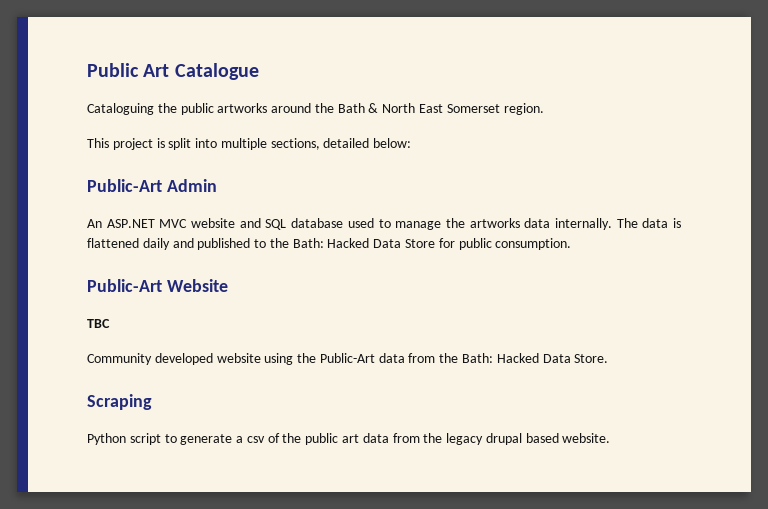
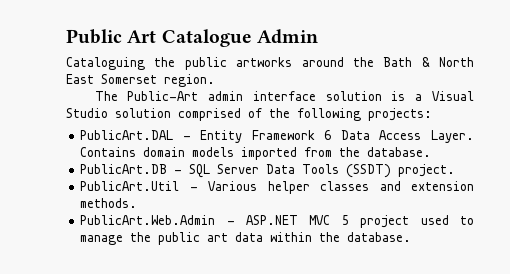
- Public Art Catalogue
+ Public Art Catalogue Admin
- This project is split into multiple sections, detailed below:
- Public-Art Admin
- An ASP.NET MVC website and SQL database used to manage the artworks data internally. The data is flattened daily and published to the Bath: Hacked Data Store for public consumption.
- Public-Art Website
- TBC
- Community developed website using the Public-Art data from the Bath: Hacked Data Store.
- Scraping
- Python script to generate a csv of the public art data from the legacy drupal based website.
+ The Public-Art admin interface solution is a Visual Studio solution comprised of the following projects:
+ PublicArt.DAL - Entity Framework 6 Data Access Layer. Contains domain models imported from the database.
+ PublicArt.DB - SQL Server Data Tools (SSDT) project.
+ PublicArt.Util - Various helper classes and extension methods.
+ PublicArt.Web.Admin - ASP.NET MVC 5 project used to manage the public art data within the database.

